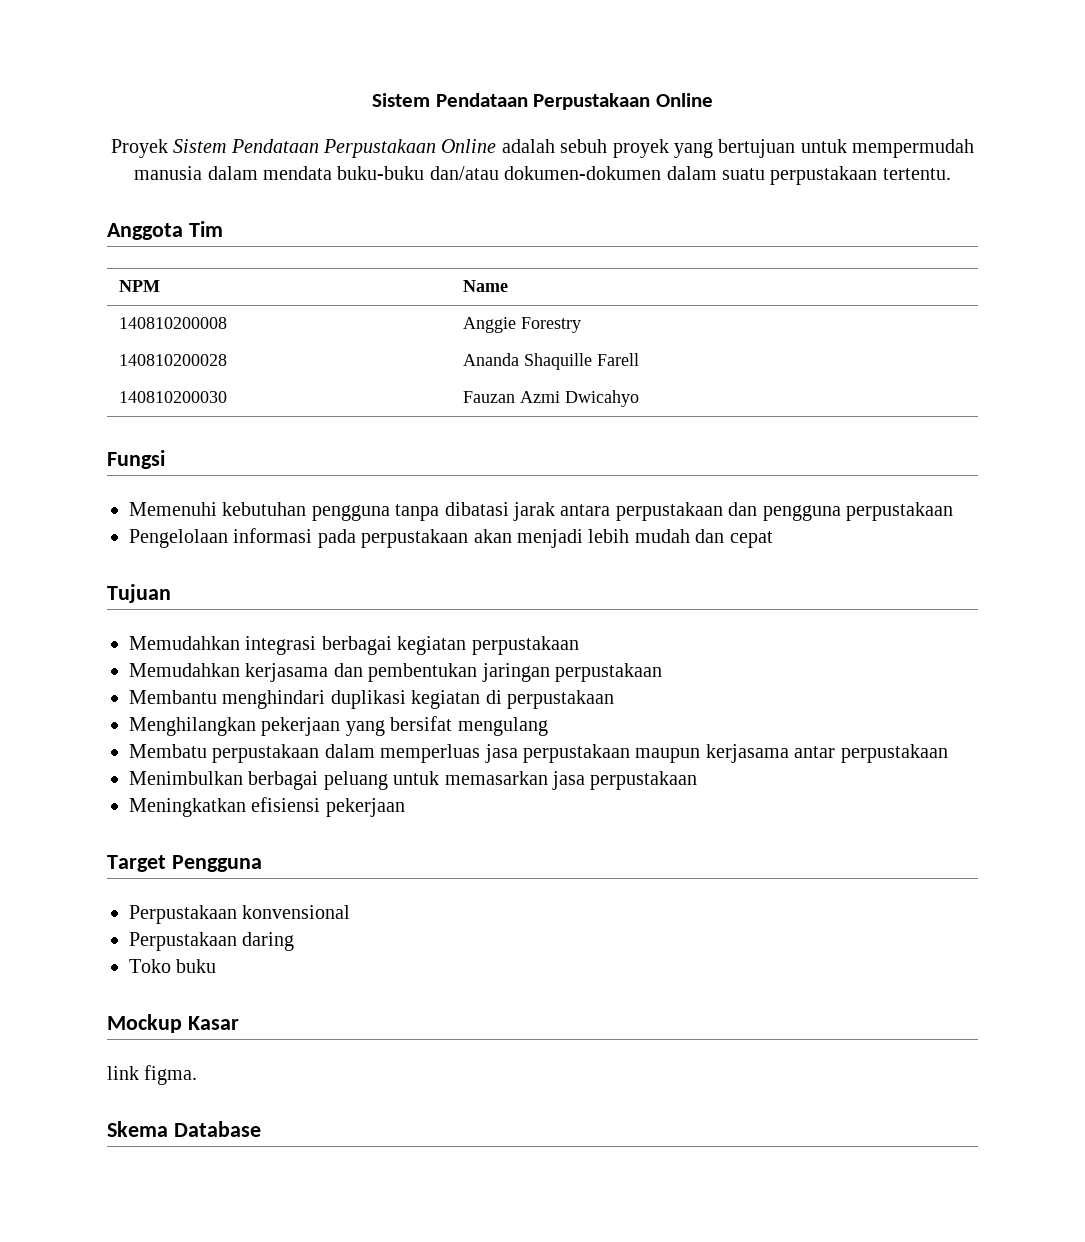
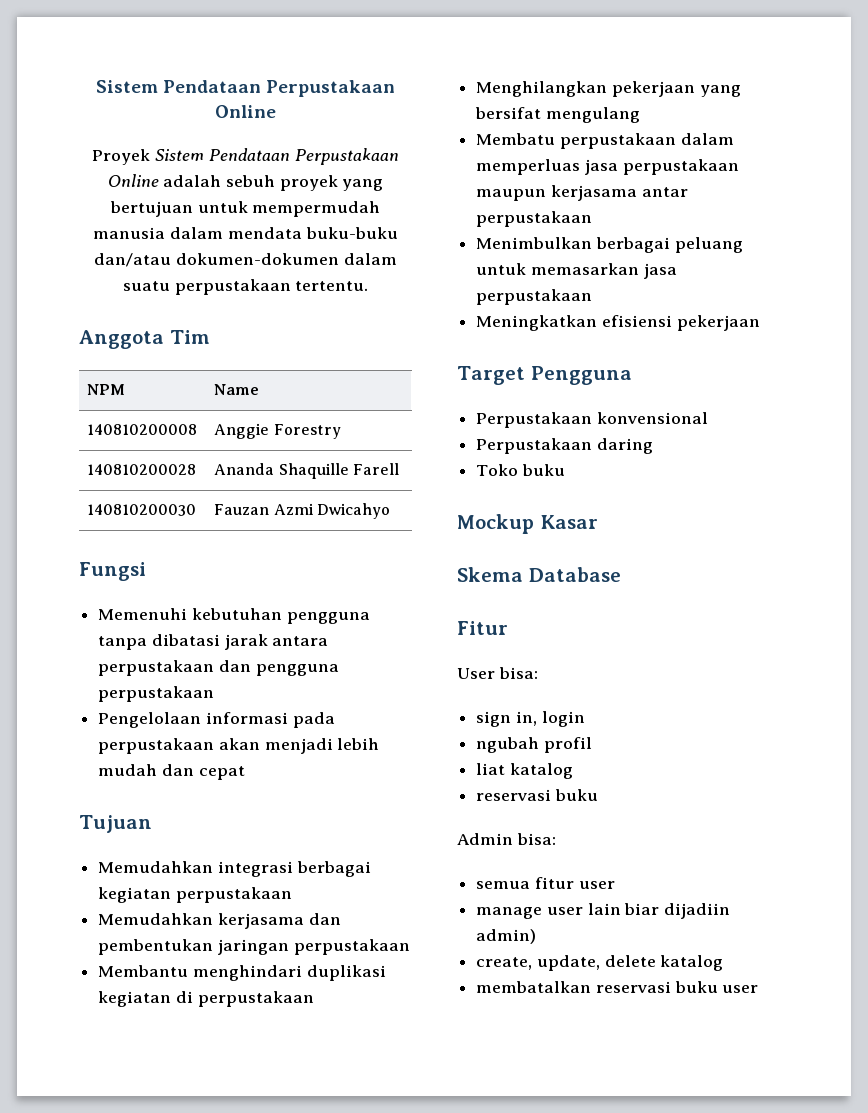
- link figma.
+ Fitur
+ User bisa:
+ sign in, login
+ ngubah profil
+ liat katalog
+ reservasi buku
+ Admin bisa:
+ semua fitur user
+ manage user lain biar dijadiin admin)
+ create, update, delete katalog
+ membatalkan reservasi buku user

